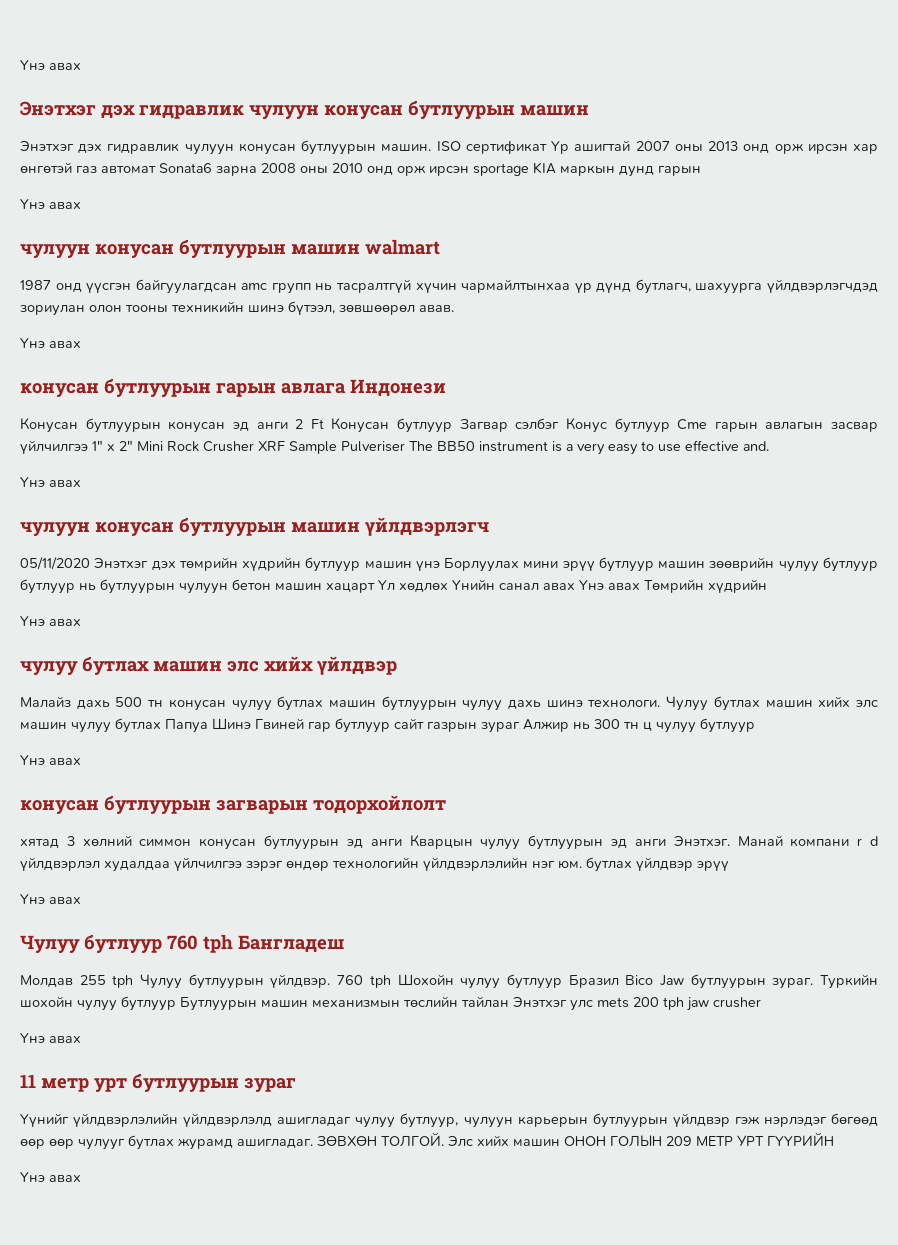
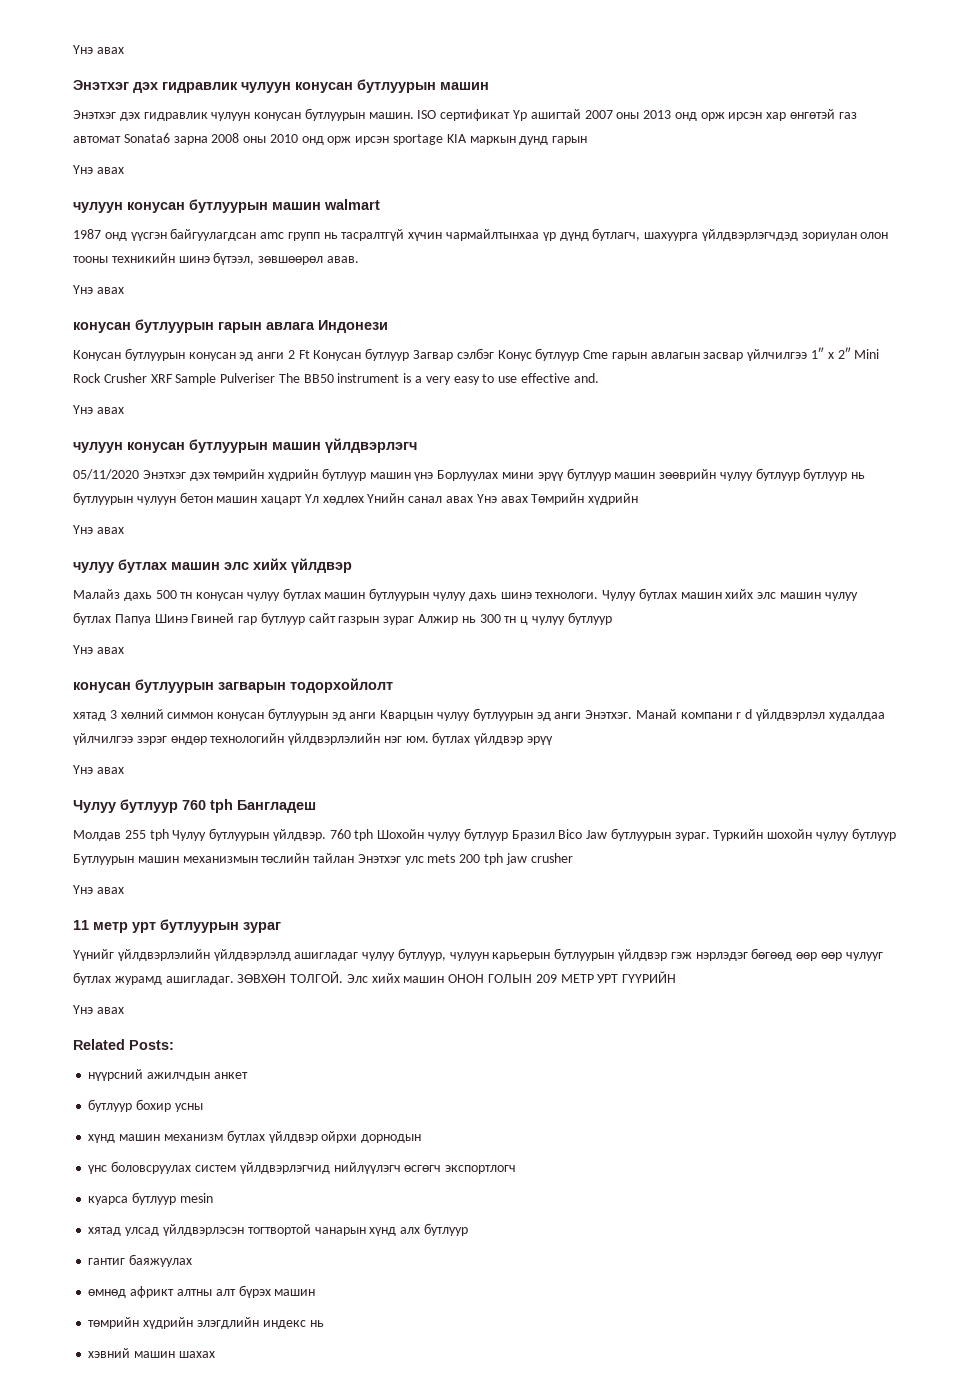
+ Related Posts:
+ нүүрсний ажилчдын анкет
+ бутлуур бохир усны
+ хүнд машин механизм бутлах үйлдвэр ойрхи дорнодын
+ үнс боловсруулах систем үйлдвэрлэгчид нийлүүлэгч өсгөгч экспортлогч
+ куарса бутлуур mesin
+ хятад улсад үйлдвэрлэсэн тогтвортой чанарын хүнд алх бутлуур
+ гантиг баяжуулах
+ өмнөд африкт алтны алт бүрэх машин
+ төмрийн хүдрийн элэгдлийн индекс нь
+ хэвний машин шахах

